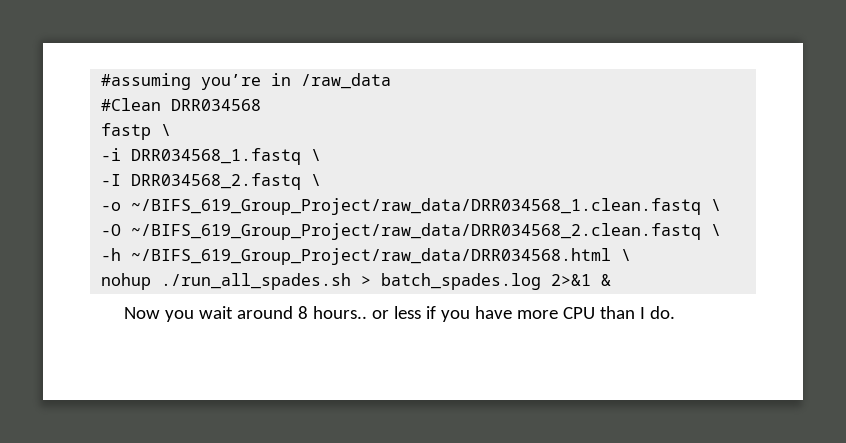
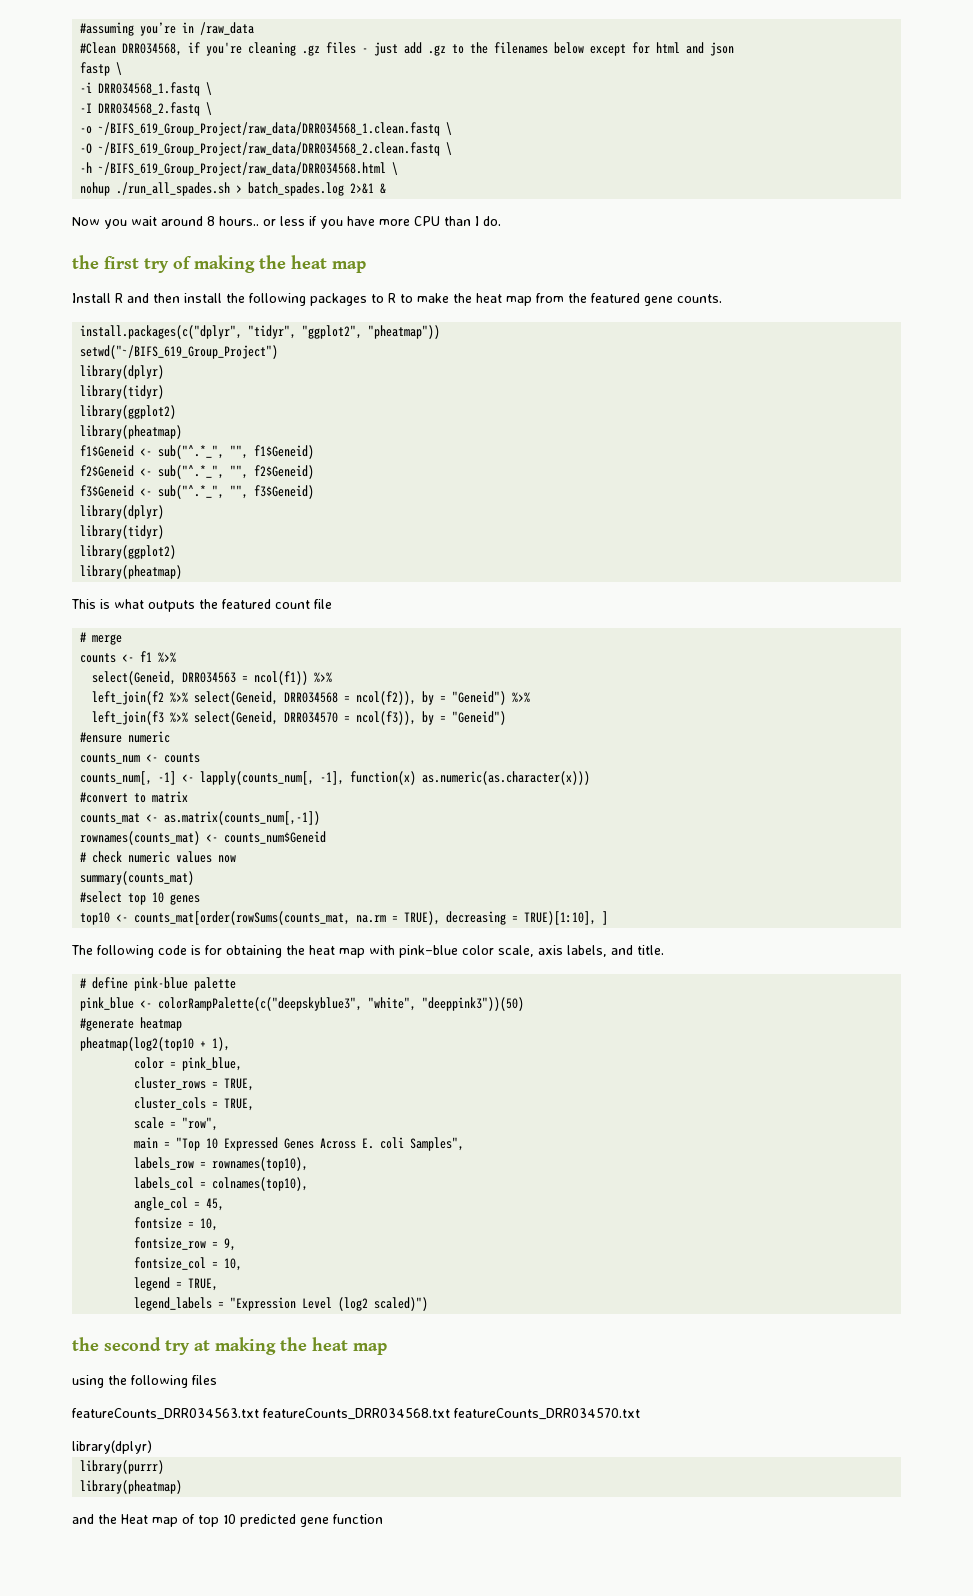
- #Clean DRR034568
+ #Clean DRR034568, if you're cleaning .gz files - just add .gz to the filenames below except for html and json
+ the first try of making the heat map
+ Install R and then install the following packages to R to make the heat map from the featured gene counts.
+ install.packages(c("dplyr", "tidyr", "ggplot2", "pheatmap"))
+ setwd("~/BIFS_619_Group_Project")
+ library(dplyr)
+ library(tidyr)
+ library(ggplot2)
+ library(pheatmap)
+ f1$Geneid <- sub("^.*_", "", f1$Geneid)
+ f2$Geneid <- sub("^.*_", "", f2$Geneid)
+ f3$Geneid <- sub("^.*_", "", f3$Geneid)
+ library(dplyr)
+ library(tidyr)
+ library(ggplot2)
+ library(pheatmap)
+ This is what outputs the featured count file
+ # merge
+ counts <- f1 %>%
+ select(Geneid, DRR034563 = ncol(f1)) %>%
+ left_join(f2 %>% select(Geneid, DRR034568 = ncol(f2)), by = "Geneid") %>%
+ left_join(f3 %>% select(Geneid, DRR034570 = ncol(f3)), by = "Geneid")
+ #ensure numeric
+ counts_num <- counts
+ counts_num[, -1] <- lapply(counts_num[, -1], function(x) as.numeric(as.character(x)))
+ #convert to matrix
+ counts_mat <- as.matrix(counts_num[,-1])
+ rownames(counts_mat) <- counts_num$Geneid
+ # check numeric values now
+ summary(counts_mat)
+ #select top 10 genes
+ top10 <- counts_mat[order(rowSums(counts_mat, na.rm = TRUE), decreasing = TRUE)[1:10], ]
+ The following code is for obtaining the heat map with pink–blue color scale, axis labels, and title.
+ # define pink-blue palette
+ pink_blue <- colorRampPalette(c("deepskyblue3", "white", "deeppink3"))(50)
+ #generate heatmap
+ pheatmap(log2(top10 + 1),
+ color = pink_blue,
+ cluster_rows = TRUE,
+ cluster_cols = TRUE,
+ scale = "row",
+ main = "Top 10 Expressed Genes Across E. coli Samples",
+ labels_row = rownames(top10),
+ labels_col = colnames(top10),
+ angle_col = 45,
+ fontsize = 10,
+ fontsize_row = 9,
+ fontsize_col = 10,
+ legend = TRUE,
+ legend_labels = "Expression Level (log2 scaled)")
+ the second try at making the heat map
+ using the following files
+ featureCounts_DRR034563.txt featureCounts_DRR034568.txt featureCounts_DRR034570.txt
+ library(dplyr)
+ library(purrr)
+ library(pheatmap)
+ and the Heat map of top 10 predicted gene function

